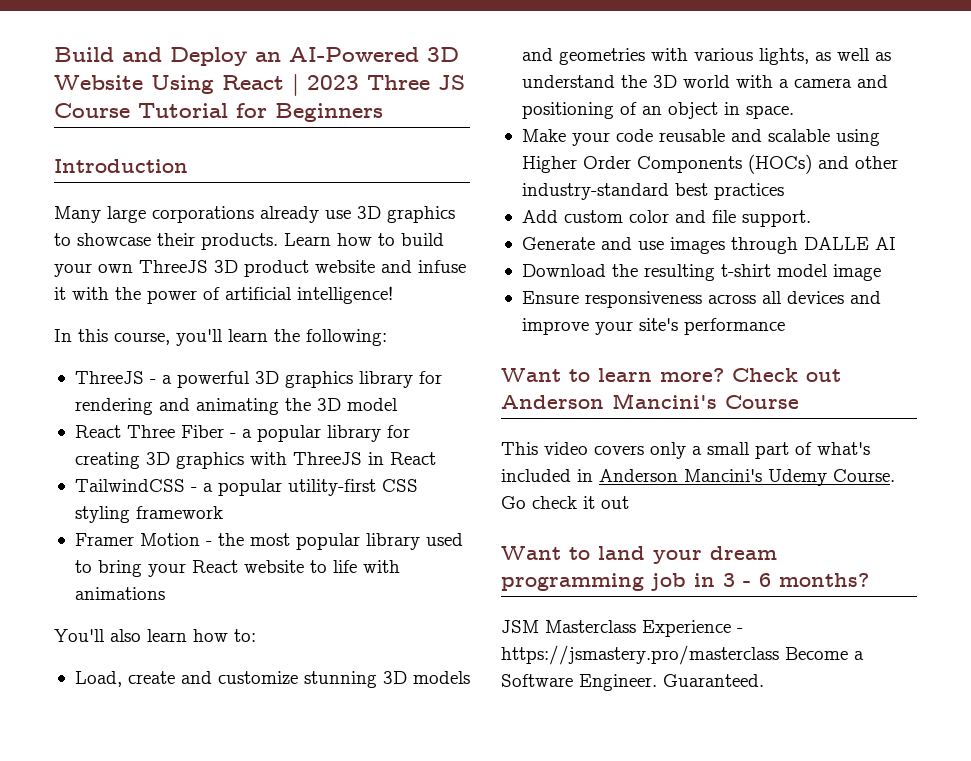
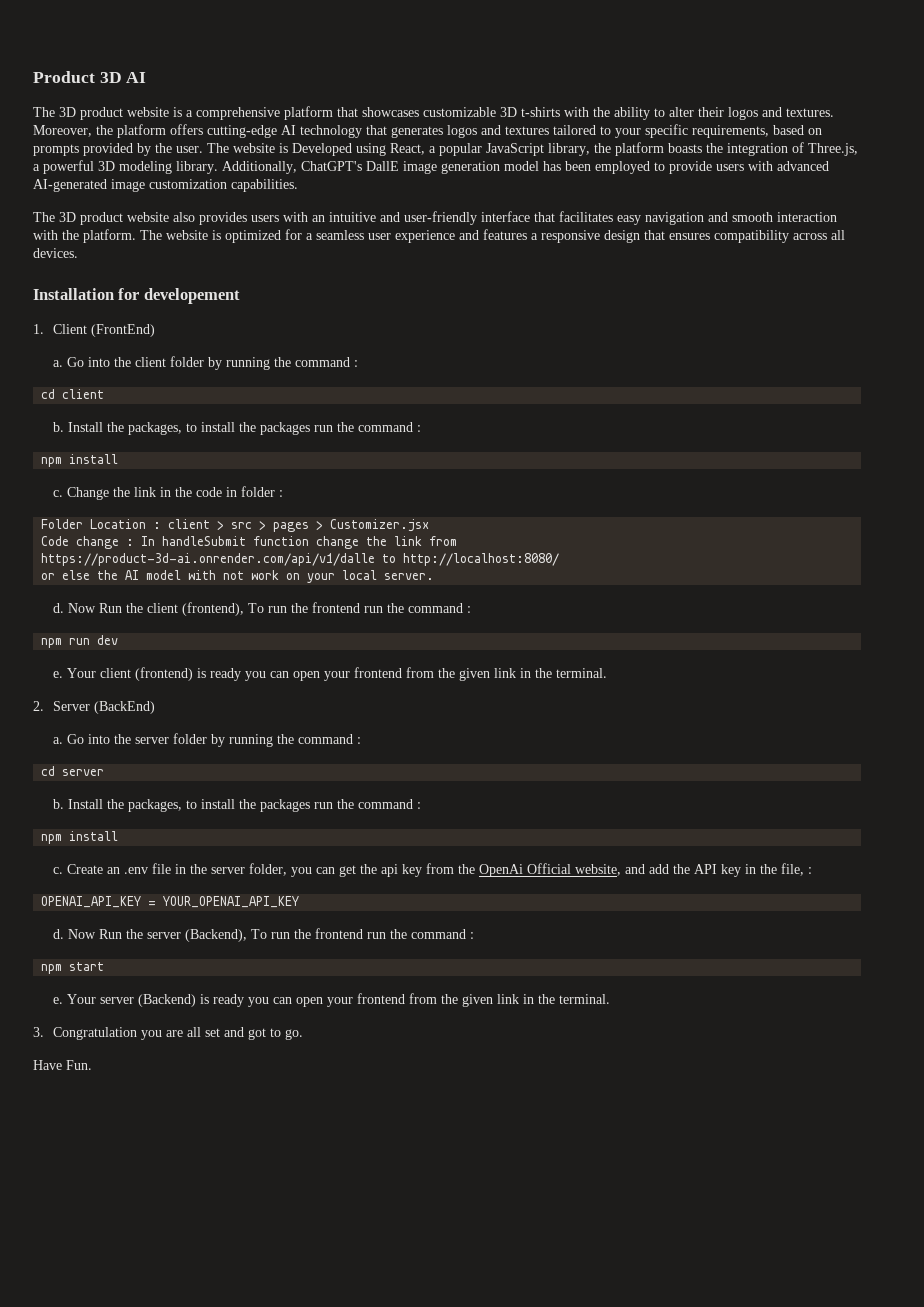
- Build and Deploy an AI-Powered 3D Website Using React | 2023 Three JS Course Tutorial for Beginners
- Introduction
- Many large corporations already use 3D graphics to showcase their products. Learn how to build your own ThreeJS 3D product website and infuse it with the power of artificial intelligence!
- In this course, you'll learn the following:
- ThreeJS - a powerful 3D graphics library for rendering and animating the 3D model
- React Three Fiber - a popular library for creating 3D graphics with ThreeJS in React
- TailwindCSS - a popular utility-first CSS styling framework
- Framer Motion - the most popular library used to bring your React website to life with animations
- You'll also learn how to:
- Load, create and customize stunning 3D models and geometries with various lights, as well as understand the 3D world with a camera and positioning of an object in space.
- Make your code reusable and scalable using Higher Order Components (HOCs) and other industry-standard best practices
- Add custom color and file support.
- Generate and use images through DALLE AI
- Download the resulting t-shirt model image
- Ensure responsiveness across all devices and improve your site's performance
- Want to learn more? Check out Anderson Mancini's Course
- This video covers only a small part of what's included in Anderson Mancini's Udemy Course. Go check it out
- Want to land your dream programming job in 3 - 6 months?
- JSM Masterclass Experience - https://jsmastery.pro/masterclass Become a Software Engineer. Guaranteed.
+ Product 3D AI
+ The 3D product website is a comprehensive platform that showcases customizable 3D t-shirts with the ability to alter their logos and textures. Moreover, the platform offers cutting-edge AI technology that generates logos and textures tailored to your specific requirements, based on prompts provided by the user. The website is Developed using React, a popular JavaScript library, the platform boasts the integration of Three.js, a powerful 3D modeling library. Additionally, ChatGPT's DallE image generation model has been employed to provide users with advanced AI-generated image customization capabilities.
+ The 3D product website also provides users with an intuitive and user-friendly interface that facilitates easy navigation and smooth interaction with the platform. The website is optimized for a seamless user experience and features a responsive design that ensures compatibility across all devices.
+ Installation for developement
+ 1. Client (FrontEnd)
+ a. Go into the client folder by running the command :
+ cd client
+ b. Install the packages, to install the packages run the command :
+ npm install
+ c. Change the link in the code in folder :
+ Folder Location : client > src > pages > Customizer.jsx
+ Code change : In handleSubmit function change the link from
+ https://product-3d-ai.onrender.com/api/v1/dalle to http://localhost:8080/
+ or else the AI model with not work on your local server.
+ d. Now Run the client (frontend), To run the frontend run the command :
+ npm run dev
+ e. Your client (frontend) is ready you can open your frontend from the given link in the terminal.
+ 2. Server (BackEnd)
+ a. Go into the server folder by running the command :
+ cd server
+ b. Install the packages, to install the packages run the command :
+ npm install
+ c. Create an .env file in the server folder, you can get the api key from the OpenAi Official website, and add the API key in the file, :
+ OPENAI_API_KEY = YOUR_OPENAI_API_KEY
+ d. Now Run the server (Backend), To run the frontend run the command :
+ npm start
+ e. Your server (Backend) is ready you can open your frontend from the given link in the terminal.
+ 3. Congratulation you are all set and got to go.
+ Have Fun.

